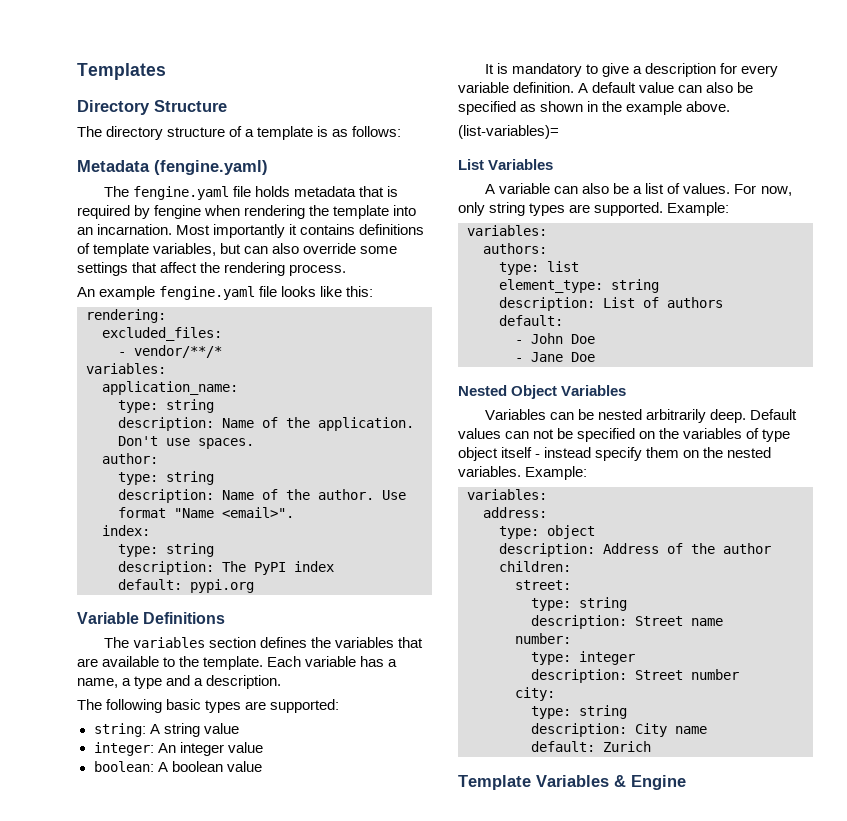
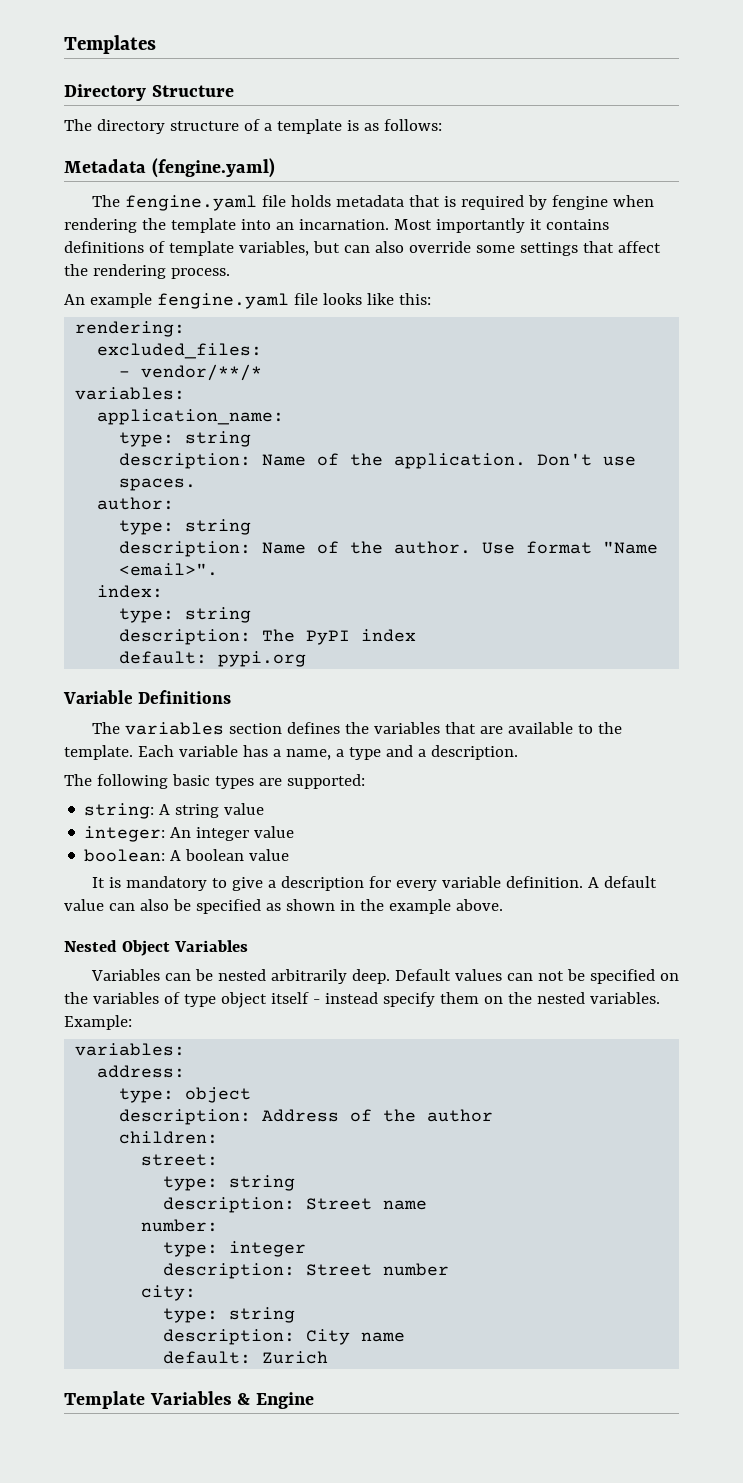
- (list-variables)=
- List Variables
- A variable can also be a list of values. For now, only string types are supported. Example:
- variables:
- authors:
- type: list
- element_type: string
- description: List of authors
- default:
- - John Doe
- - Jane Doe

